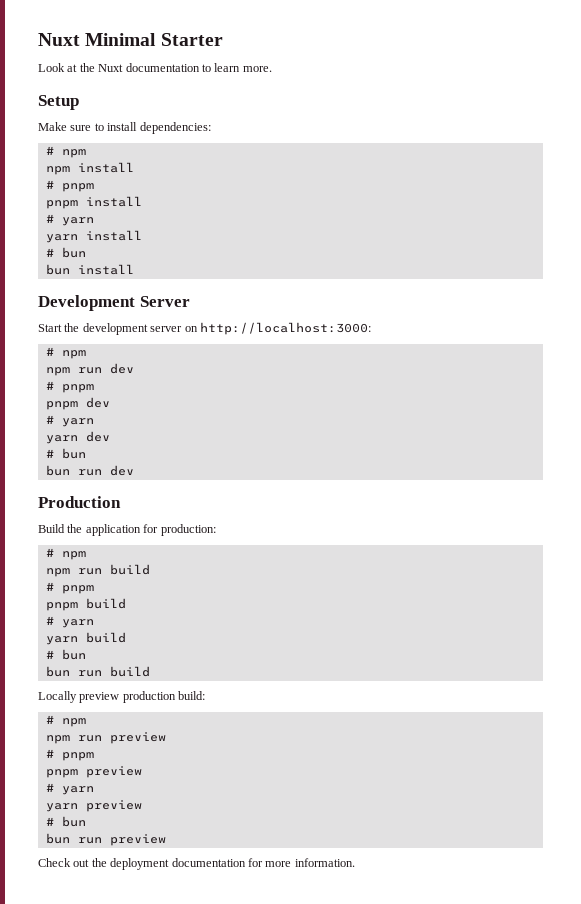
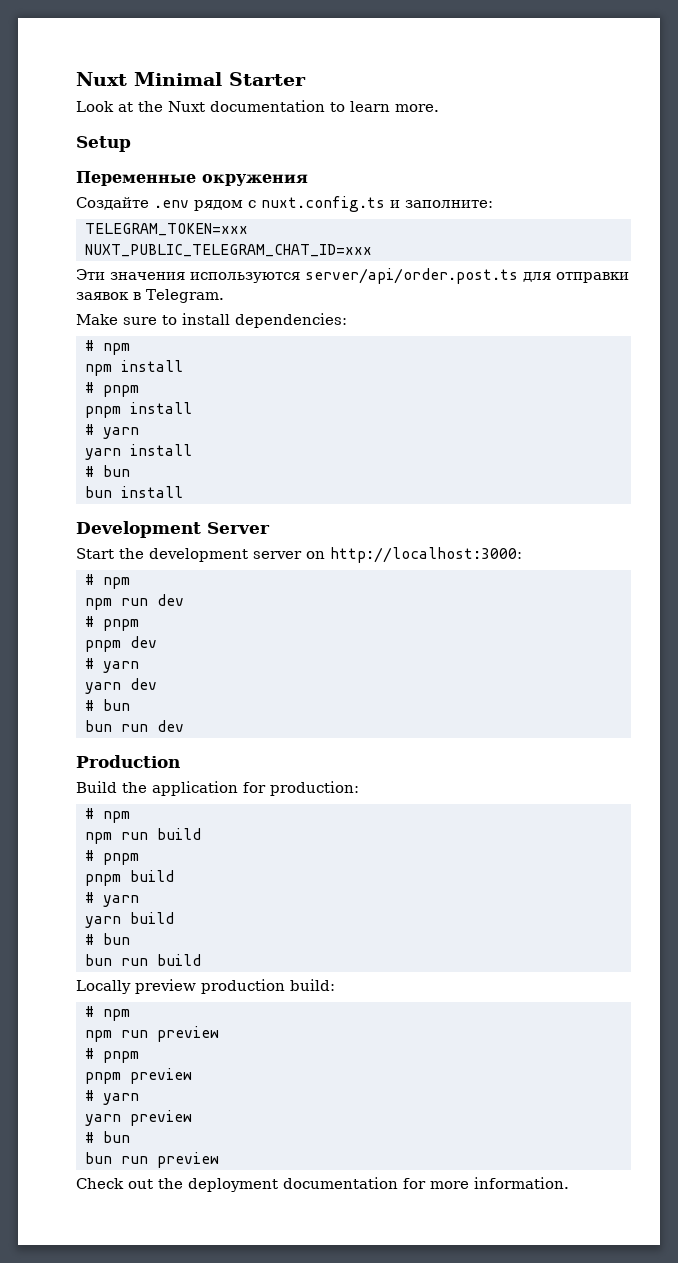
+ Переменные окружения
+ Создайте .env рядом с nuxt.config.ts и заполните:
+ TELEGRAM_TOKEN=xxx
+ NUXT_PUBLIC_TELEGRAM_CHAT_ID=xxx
+ Эти значения используются server/api/order.post.ts для отправки заявок в Telegram.

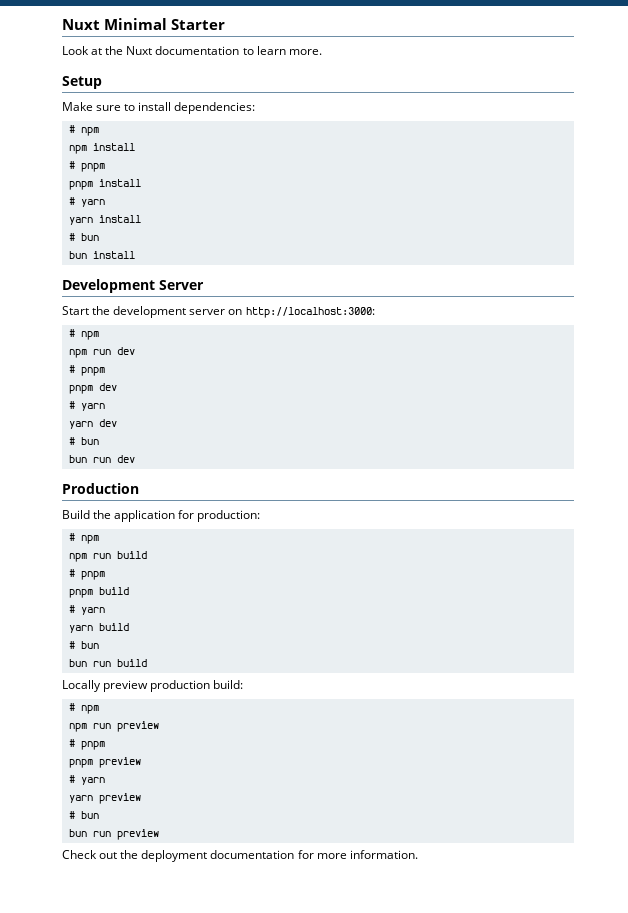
- Переменные окружения
- Создайте .env рядом с nuxt.config.ts и заполните:
- TELEGRAM_TOKEN=xxx
- NUXT_PUBLIC_TELEGRAM_CHAT_ID=xxx
- Эти значения используются server/api/order.post.ts для отправки заявок в Telegram.

